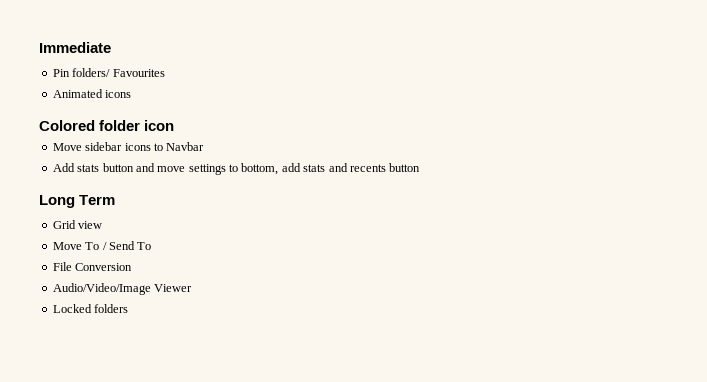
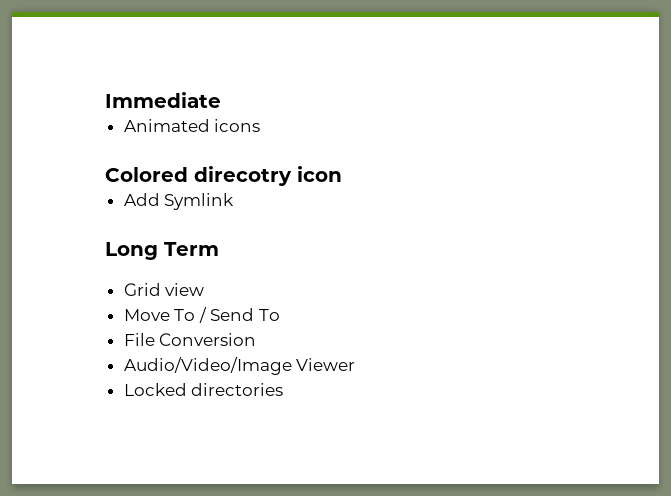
- Pin folders/ Favourites
- Colored folder icon
+ Colored direcotry icon
- Move sidebar icons to Navbar
- Add stats button and move settings to bottom, add stats and recents button
+ Add Symlink
- Locked folders
+ Locked directories

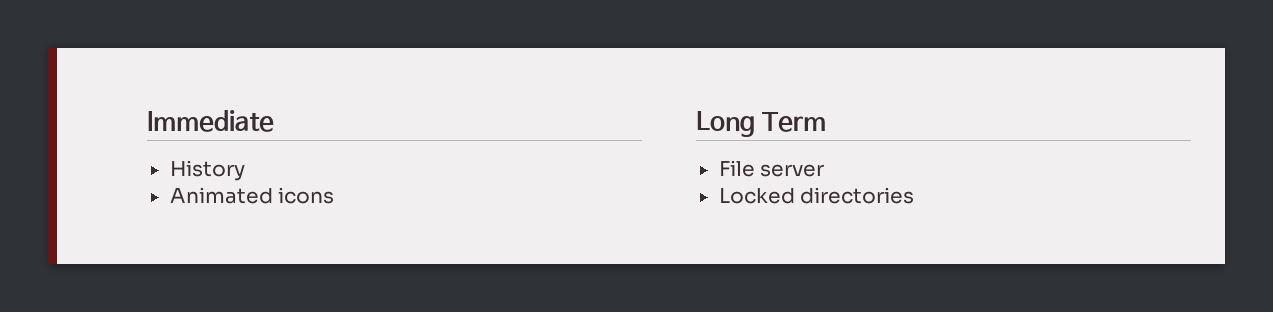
+ History
- Colored direcotry icon
- Add Symlink
  Long Term
- Grid view
- Move To / Send To
- File Conversion
- Audio/Video/Image Viewer
+ File server

